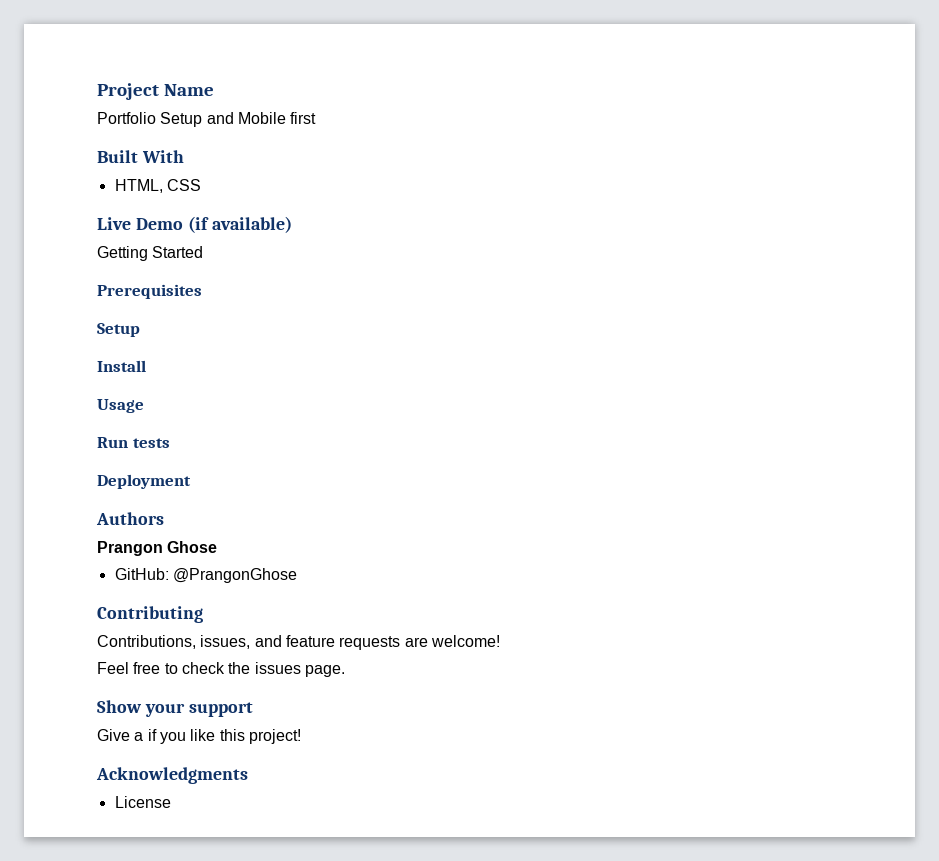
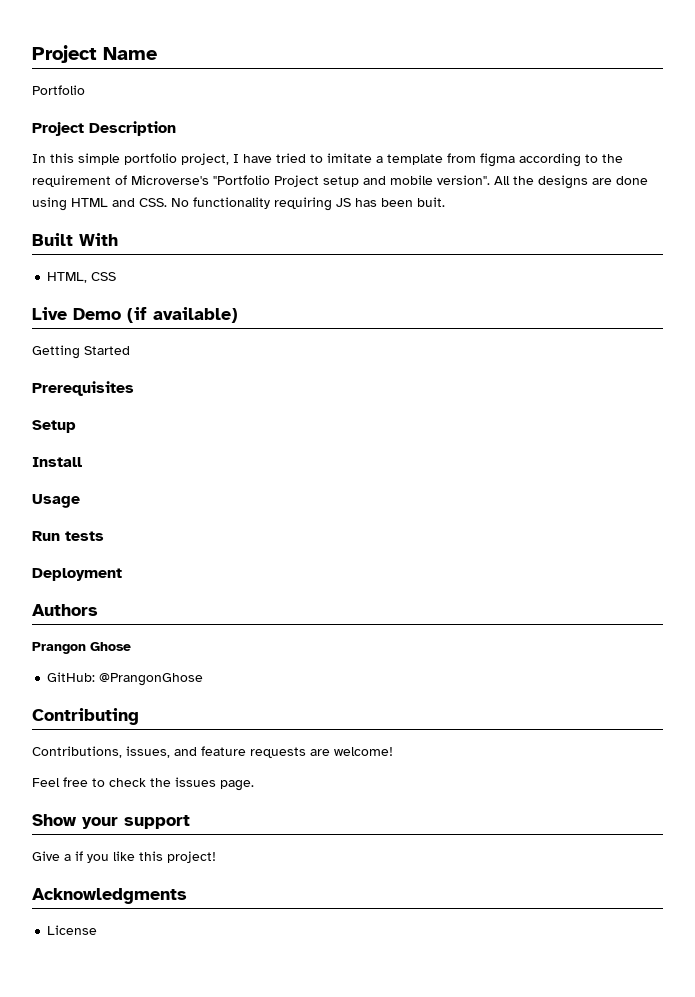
- Portfolio Setup and Mobile first
+ Portfolio
+ Project Description
+ In this simple portfolio project, I have tried to imitate a template from figma according to the requirement of Microverse's "Portfolio Project setup and mobile version". All the designs are done using HTML and CSS. No functionality requiring JS has been buit.

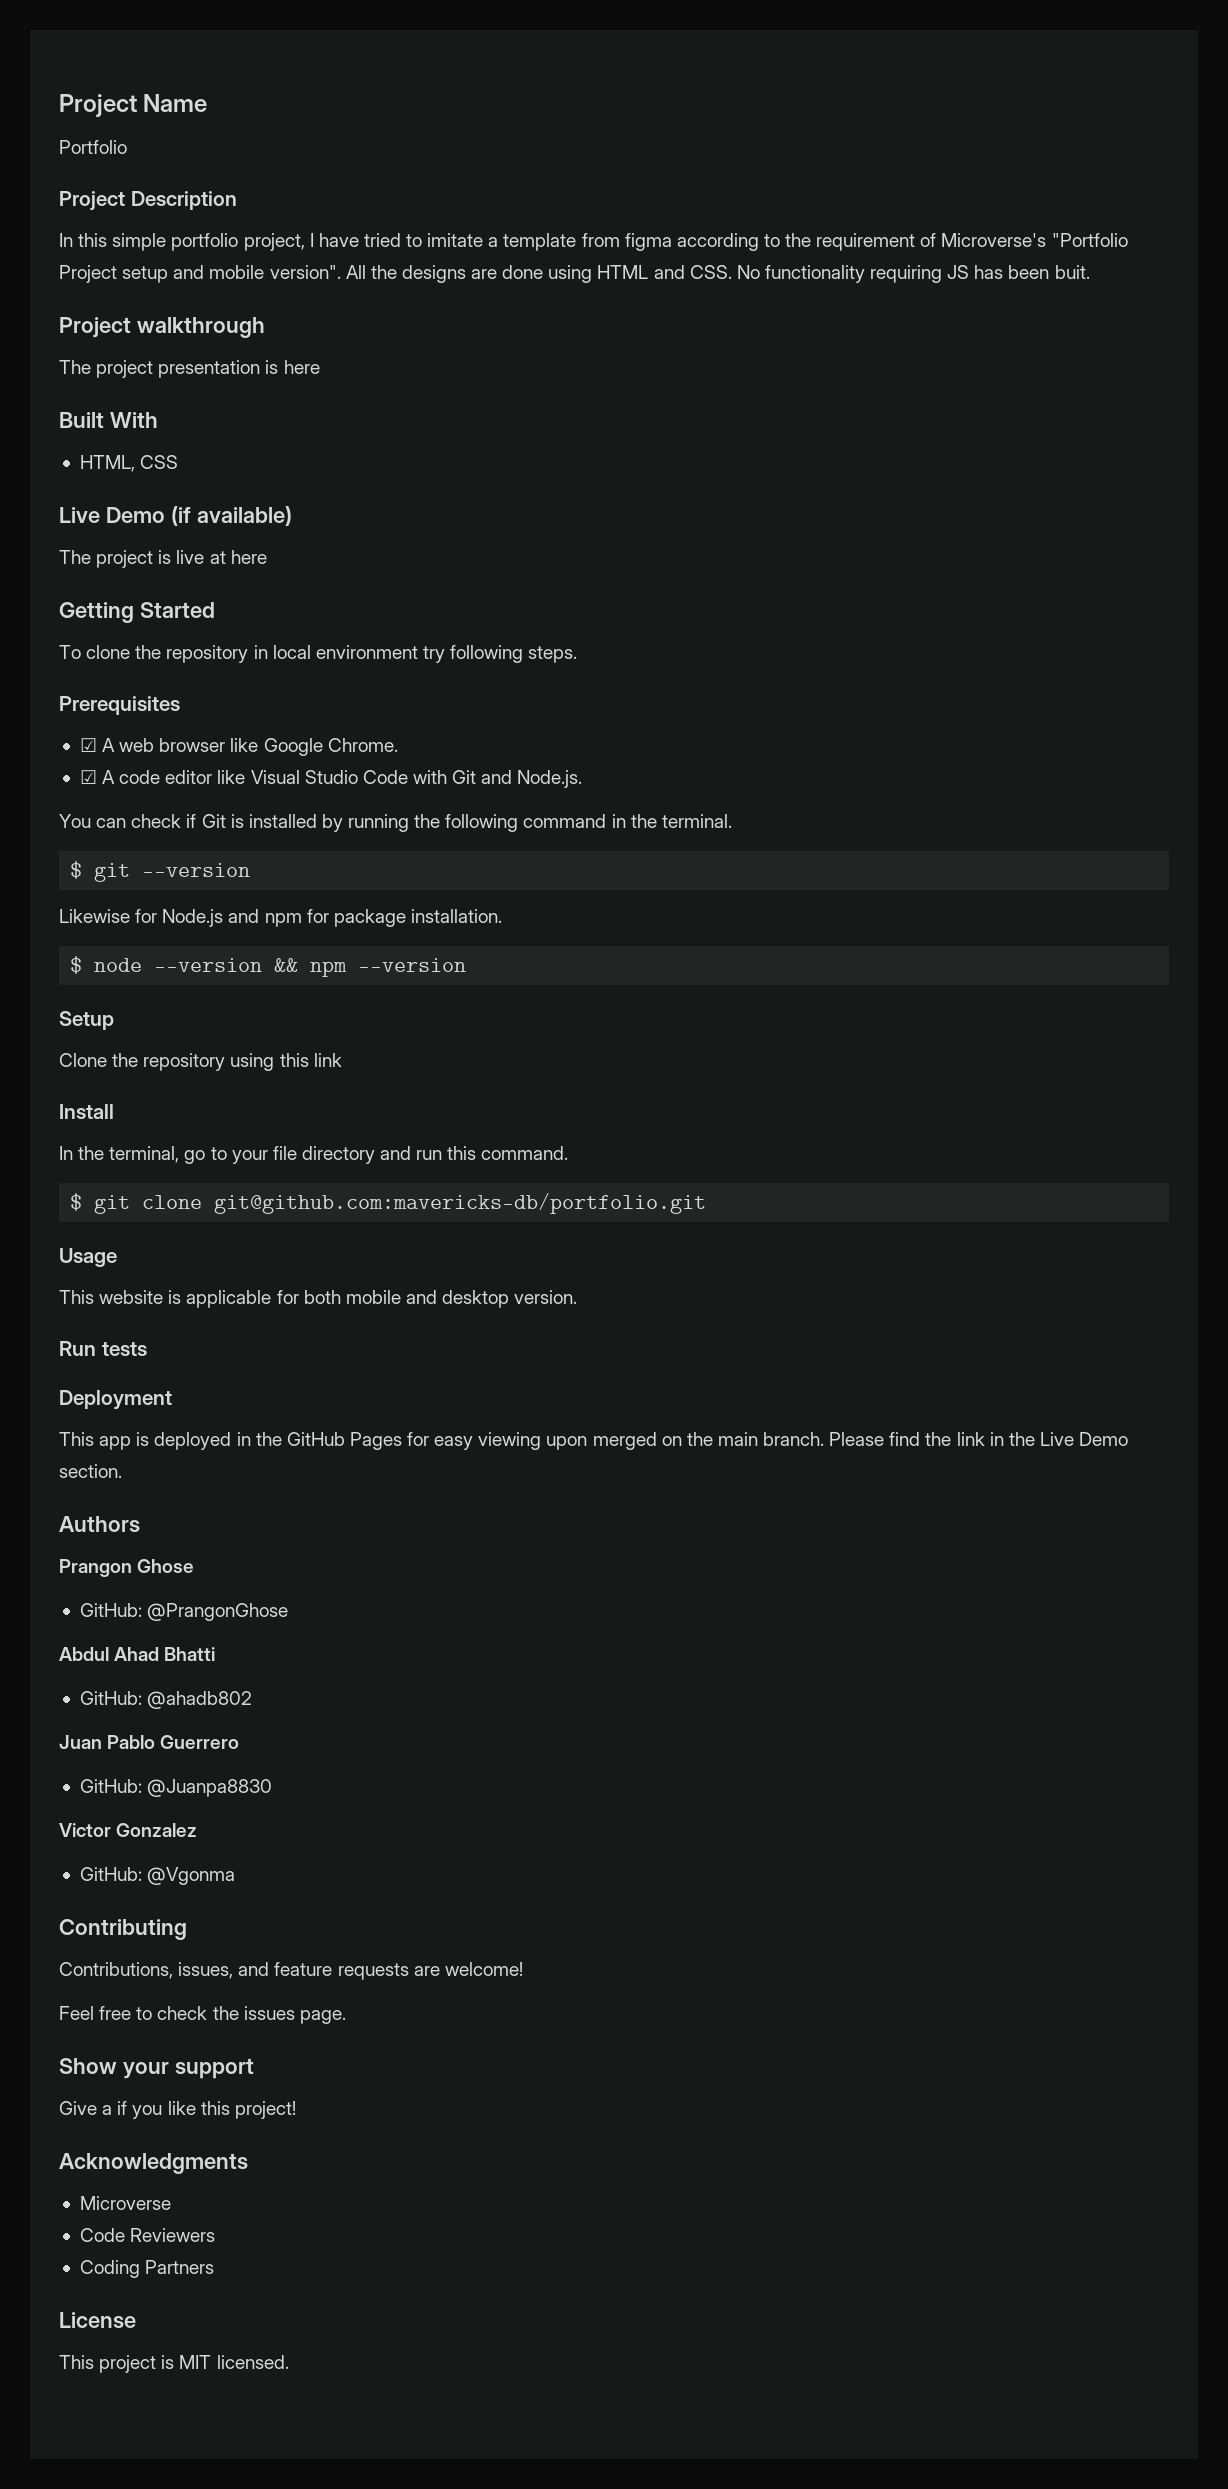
+ Project walkthrough
+ The project presentation is here
+ The project is live at here
  Getting Started
+ To clone the repository in local environment try following steps.
  Prerequisites
+ ☑ A web browser like Google Chrome.
+ ☑ A code editor like Visual Studio Code with Git and Node.js.
+ You can check if Git is installed by running the following command in the terminal.
+ $ git --version
+ Likewise for Node.js and npm for package installation.
+ $ node --version && npm --version
  Setup
+ Clone the repository using this link
  Install
+ In the terminal, go to your file directory and run this command.
+ $ git clone git@github.com:mavericks-db/portfolio.git
  Usage
+ This website is applicable for both mobile and desktop version.
  Run tests
  Deployment
+ This app is deployed in the GitHub Pages for easy viewing upon merged on the main branch. Please find the link in the Live Demo section.
+ Abdul Ahad Bhatti
+ GitHub: @ahadb802
+ Juan Pablo Guerrero
+ GitHub: @Juanpa8830
+ Victor Gonzalez
+ GitHub: @Vgonma
+ Microverse
+ Code Reviewers
+ Coding Partners
  License
+ This project is MIT licensed.

